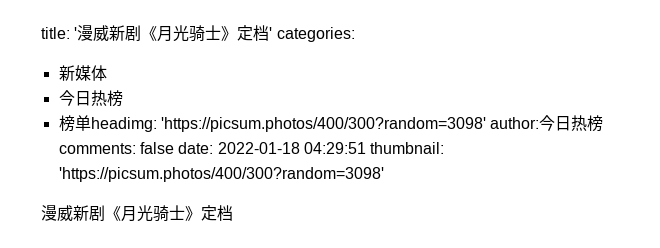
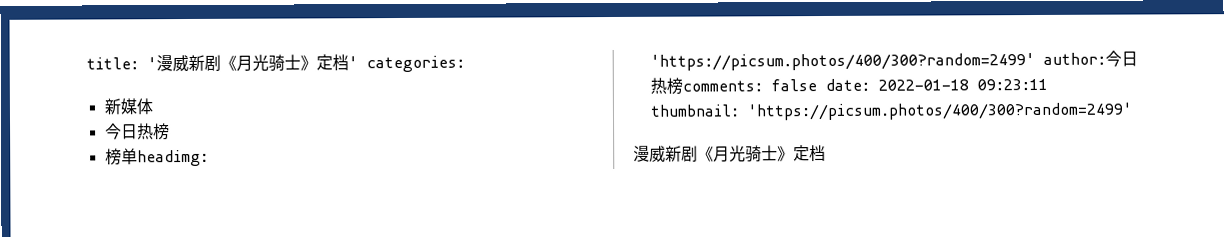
- 榜单headimg: 'https://picsum.photos/400/300?random=3098' author:今日热榜comments: false date: 2022-01-18 04:29:51 thumbnail: 'https://picsum.photos/400/300?random=3098'
+ 榜单headimg: 'https://picsum.photos/400/300?random=2499' author:今日热榜comments: false date: 2022-01-18 09:23:11 thumbnail: 'https://picsum.photos/400/300?random=2499'

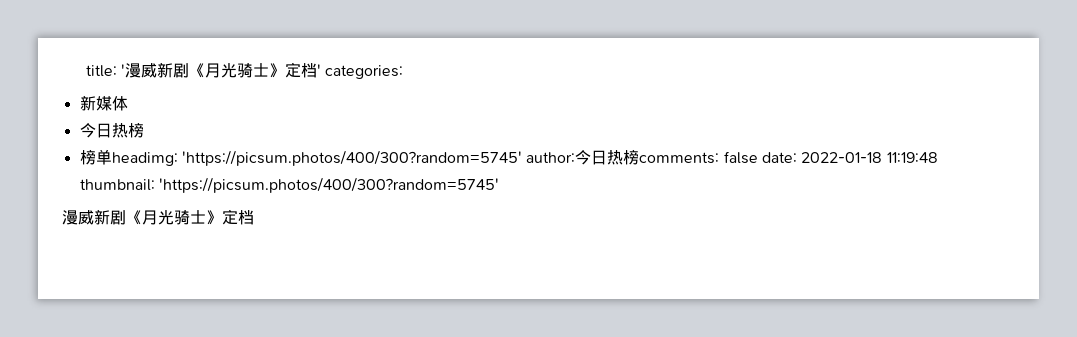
- 榜单headimg: 'https://picsum.photos/400/300?random=2499' author:今日热榜comments: false date: 2022-01-18 09:23:11 thumbnail: 'https://picsum.photos/400/300?random=2499'
+ 榜单headimg: 'https://picsum.photos/400/300?random=5745' author:今日热榜comments: false date: 2022-01-18 11:19:48 thumbnail: 'https://picsum.photos/400/300?random=5745'

